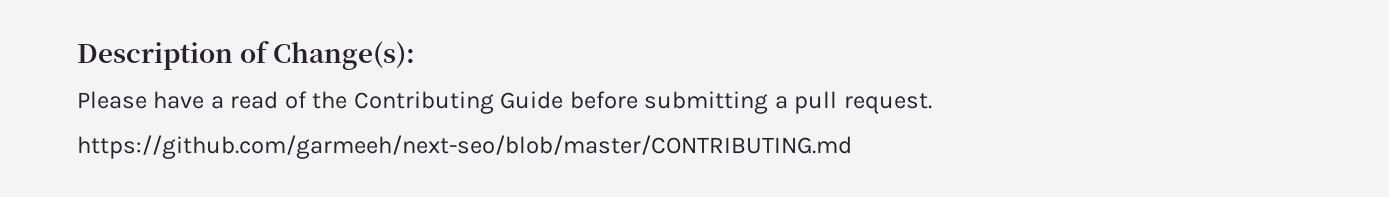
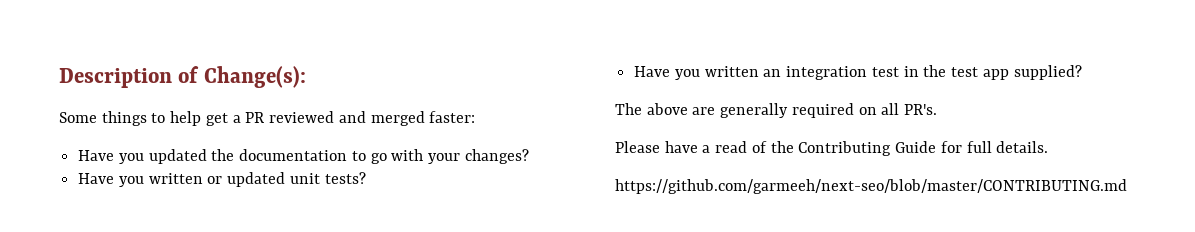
+ Some things to help get a PR reviewed and merged faster:
+ Have you updated the documentation to go with your changes?
+ Have you written or updated unit tests?
+ Have you written an integration test in the test app supplied?
+ The above are generally required on all PR's.
- Please have a read of the Contributing Guide before submitting a pull request.
+ Please have a read of the Contributing Guide for full details.

